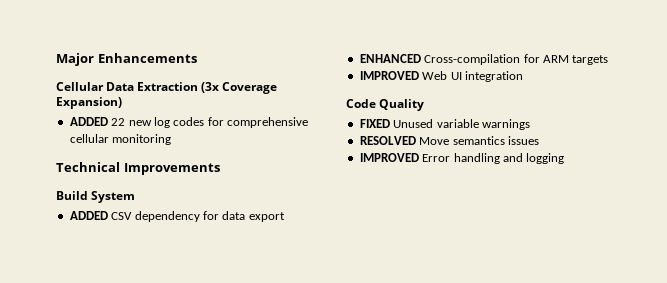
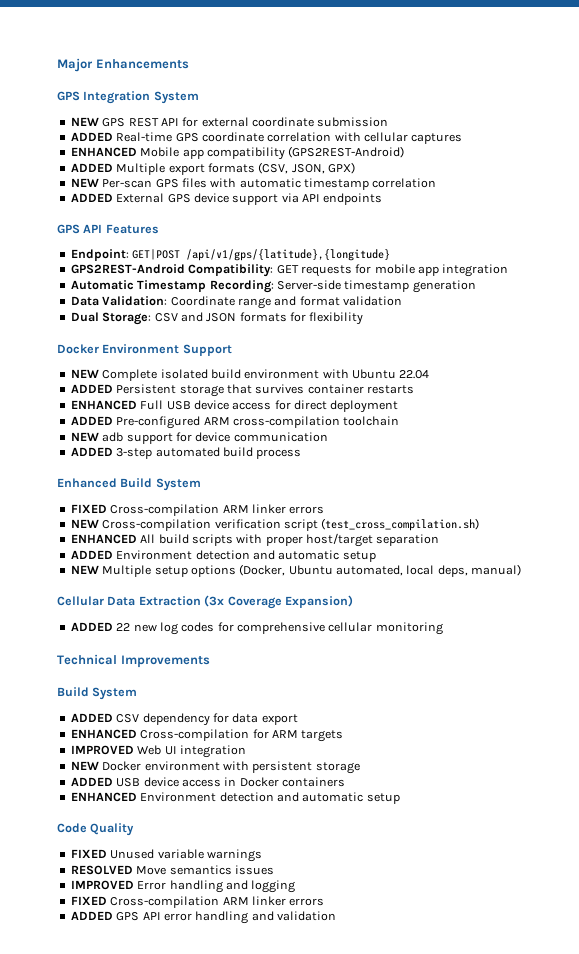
+ GPS Integration System
+ NEW GPS REST API for external coordinate submission
+ ADDED Real-time GPS coordinate correlation with cellular captures
+ ENHANCED Mobile app compatibility (GPS2REST-Android)
+ ADDED Multiple export formats (CSV, JSON, GPX)
+ NEW Per-scan GPS files with automatic timestamp correlation
+ ADDED External GPS device support via API endpoints
+ GPS API Features
+ Endpoint: GET|POST /api/v1/gps/{latitude},{longitude}
+ GPS2REST-Android Compatibility: GET requests for mobile app integration
+ Automatic Timestamp Recording: Server-side timestamp generation
+ Data Validation: Coordinate range and format validation
+ Dual Storage: CSV and JSON formats for flexibility
+ Docker Environment Support
+ NEW Complete isolated build environment with Ubuntu 22.04
+ ADDED Persistent storage that survives container restarts
+ ENHANCED Full USB device access for direct deployment
+ ADDED Pre-configured ARM cross-compilation toolchain
+ NEW adb support for device communication
+ ADDED 3-step automated build process
+ Enhanced Build System
+ FIXED Cross-compilation ARM linker errors
+ NEW Cross-compilation verification script (test_cross_compilation.sh)
+ ENHANCED All build scripts with proper host/target separation
+ ADDED Environment detection and automatic setup
+ NEW Multiple setup options (Docker, Ubuntu automated, local deps, manual)
+ NEW Docker environment with persistent storage
+ ADDED USB device access in Docker containers
+ ENHANCED Environment detection and automatic setup
  IMPROVED Error handling and logging
+ FIXED Cross-compilation ARM linker errors
+ ADDED GPS API error handling and validation

